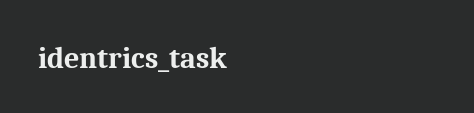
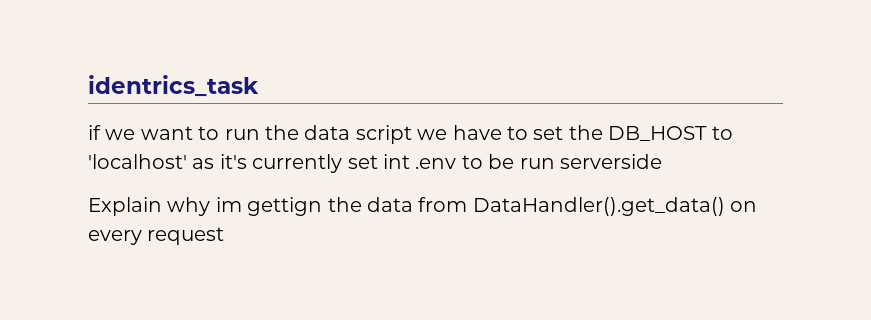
+ if we want to run the data script we have to set the DB_HOST to 'localhost' as it's currently set int .env to be run serverside
+ Explain why im gettign the data from DataHandler().get_data() on every request

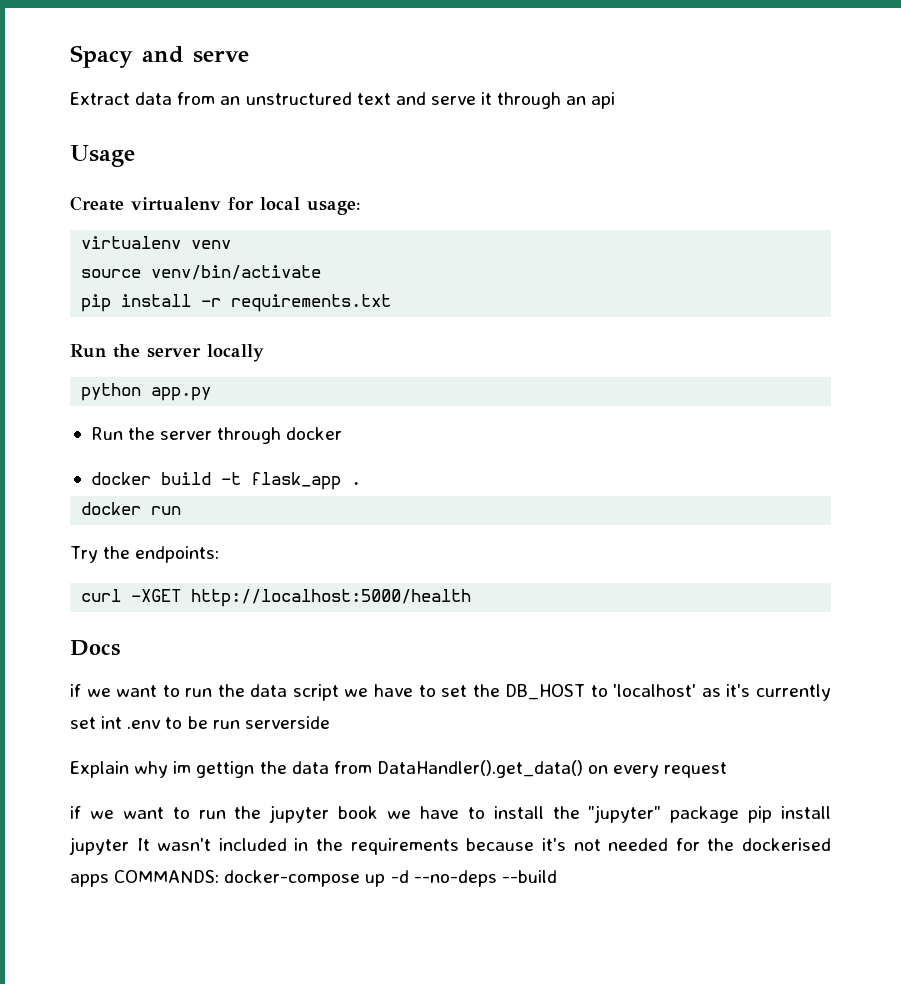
- identrics_task
+ Spacy and serve
+ Extract data from an unstructured text and serve it through an api
+ Usage
+ Create virtualenv for local usage:
+ virtualenv venv
+ source venv/bin/activate
+ pip install -r requirements.txt
+ Run the server locally
+ python app.py
+ Run the server through docker
+ docker build -t flask_app .
+ docker run
+ Try the endpoints:
+ curl -XGET http://localhost:5000/health
+ Docs
+ if we want to run the jupyter book we have to install the "jupyter" package pip install jupyter It wasn't included in the requirements because it's not needed for the dockerised apps COMMANDS: docker-compose up -d --no-deps --build

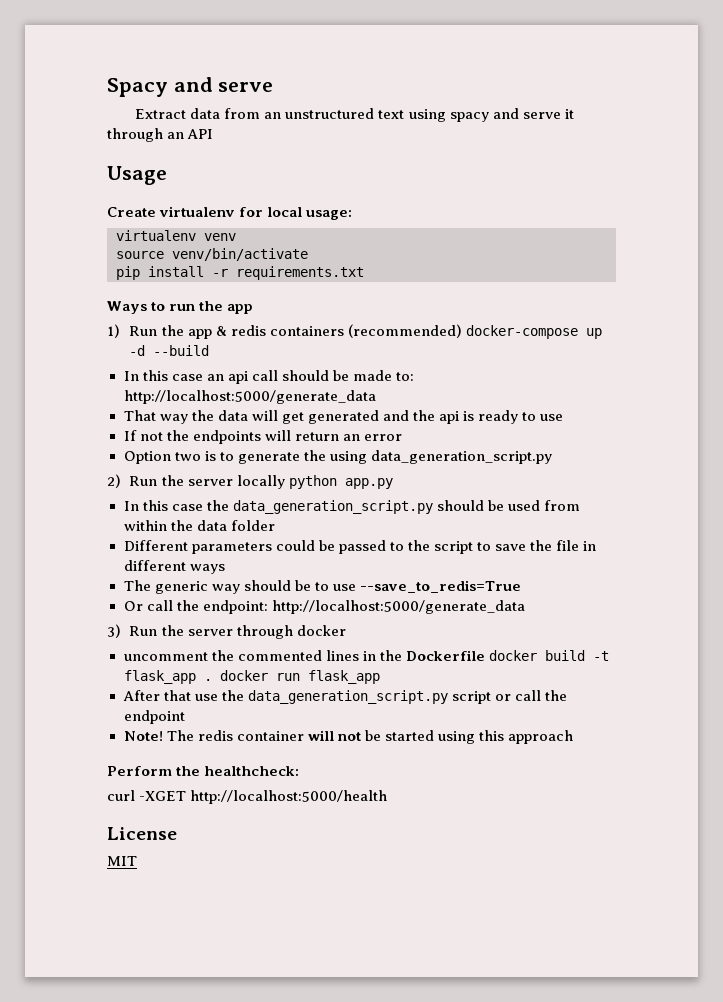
- Extract data from an unstructured text and serve it through an api
+ Extract data from an unstructured text using spacy and serve it through an API
- Run the server locally
- python app.py
+ Ways to run the app
+ 1) Run the app & redis containers (recommended) docker-compose up -d --build
+ In this case an api call should be made to: http://localhost:5000/generate_data
+ That way the data will get generated and the api is ready to use
+ If not the endpoints will return an error
+ Option two is to generate the using data_generation_script.py
+ 2) Run the server locally python app.py
- Run the server through docker
+ In this case the data_generation_script.py should be used from within the data folder
+ Different parameters could be passed to the script to save the file in different ways
+ The generic way should be to use --save_to_redis=True
+ Or call the endpoint: http://localhost:5000/generate_data
+ 3) Run the server through docker
- docker build -t flask_app .
- docker run
- Try the endpoints:
+ uncomment the commented lines in the Dockerfile docker build -t flask_app . docker run flask_app
+ After that use the data_generation_script.py script or call the endpoint
+ Note! The redis container will not be started using this approach
+ Perform the healthcheck:
  curl -XGET http://localhost:5000/health
- Docs
- if we want to run the data script we have to set the DB_HOST to 'localhost' as it's currently set int .env to be run serverside
- Explain why im gettign the data from DataHandler().get_data() on every request
- if we want to run the jupyter book we have to install the "jupyter" package pip install jupyter It wasn't included in the requirements because it's not needed for the dockerised apps COMMANDS: docker-compose up -d --no-deps --build
+ License
+ MIT

